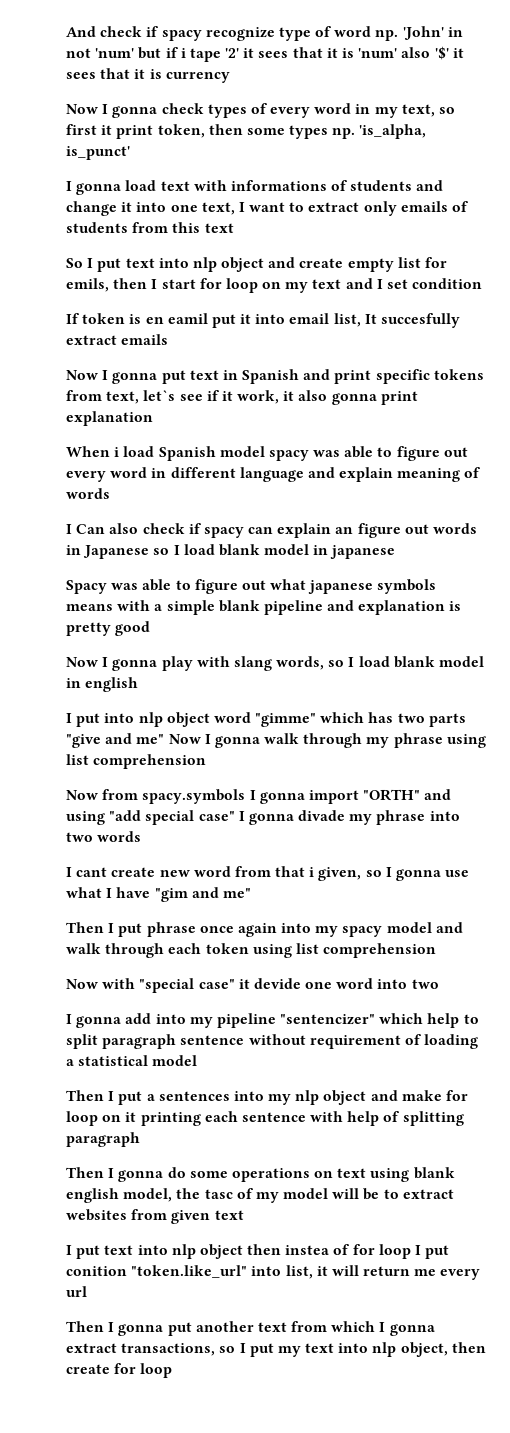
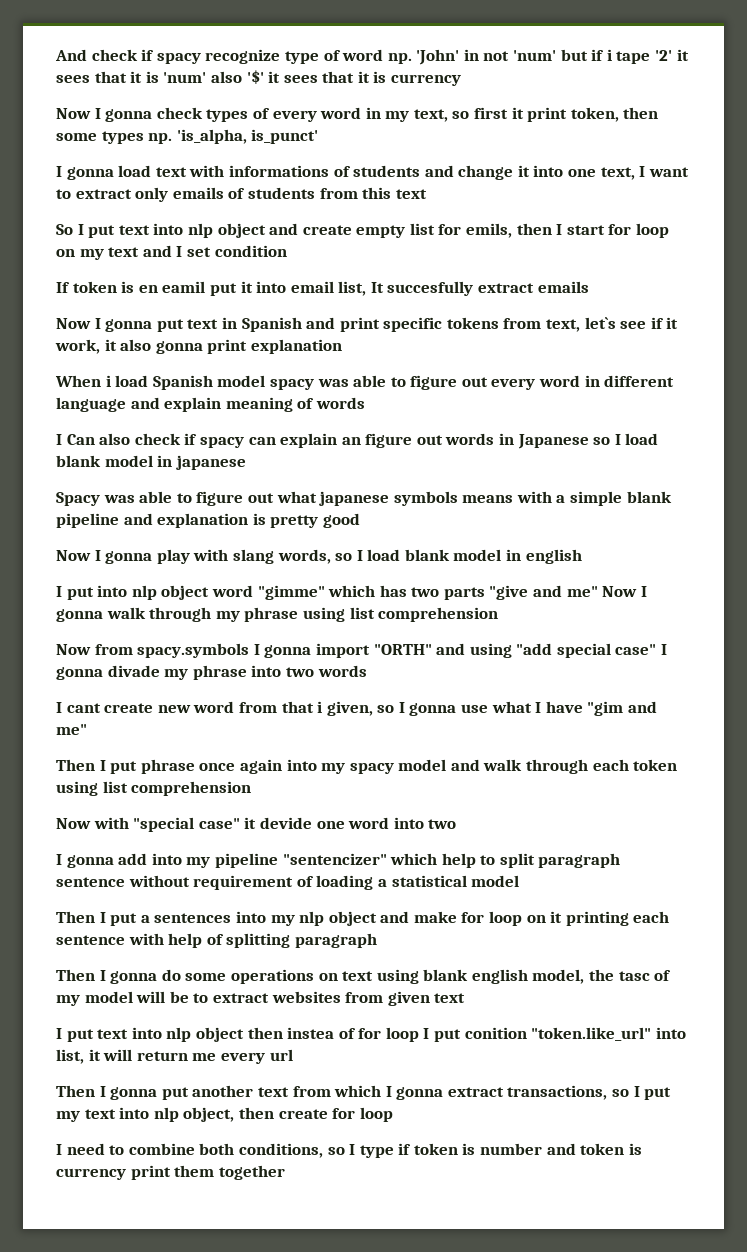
+ I need to combine both conditions, so I type if token is number and token is currency print them together

